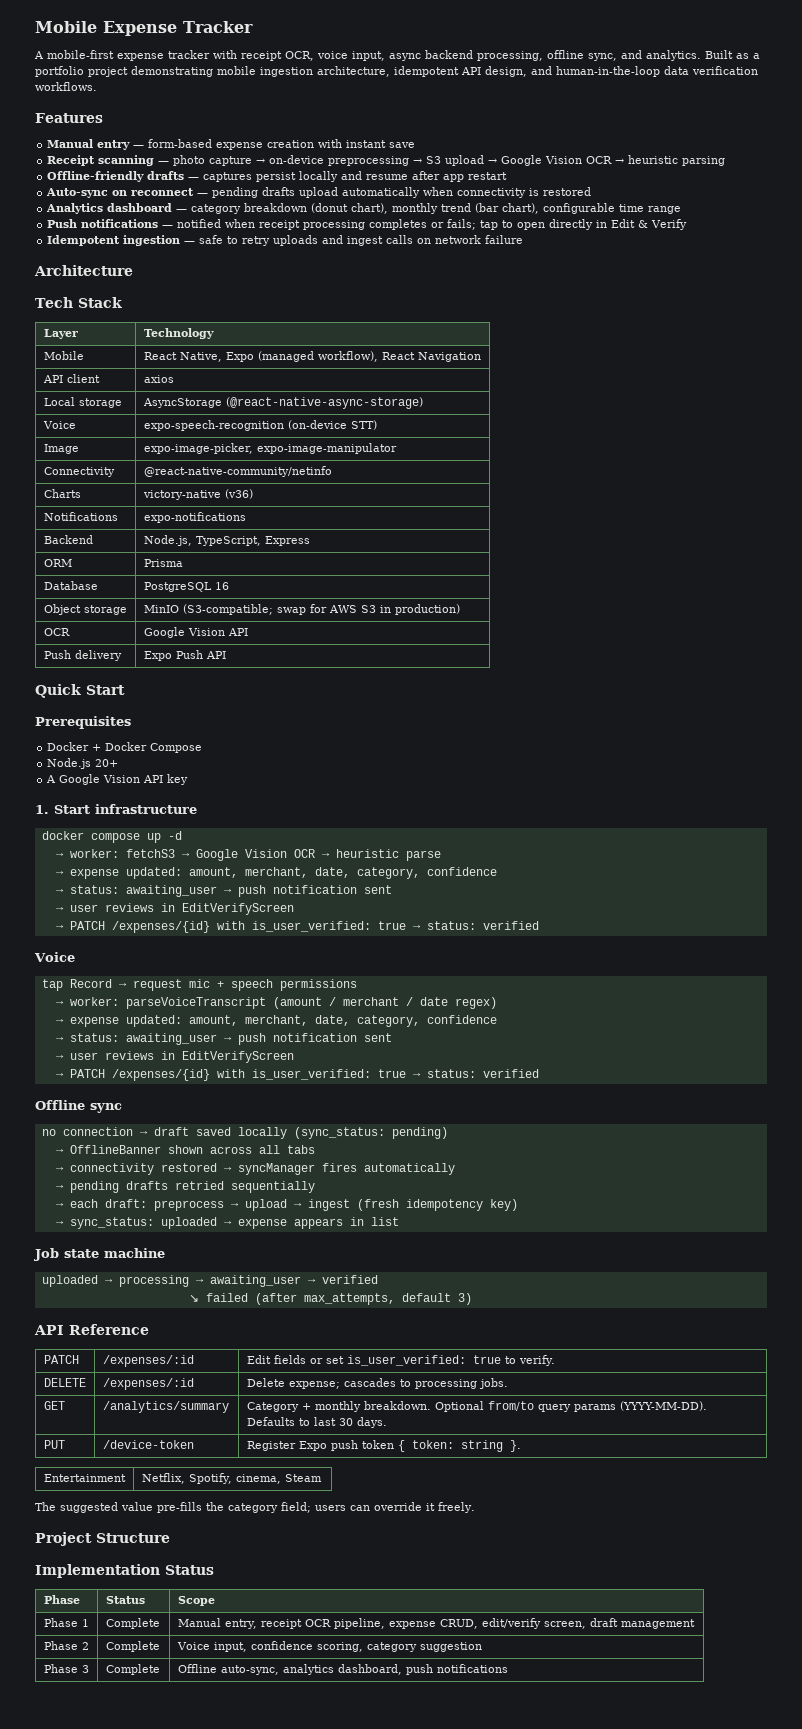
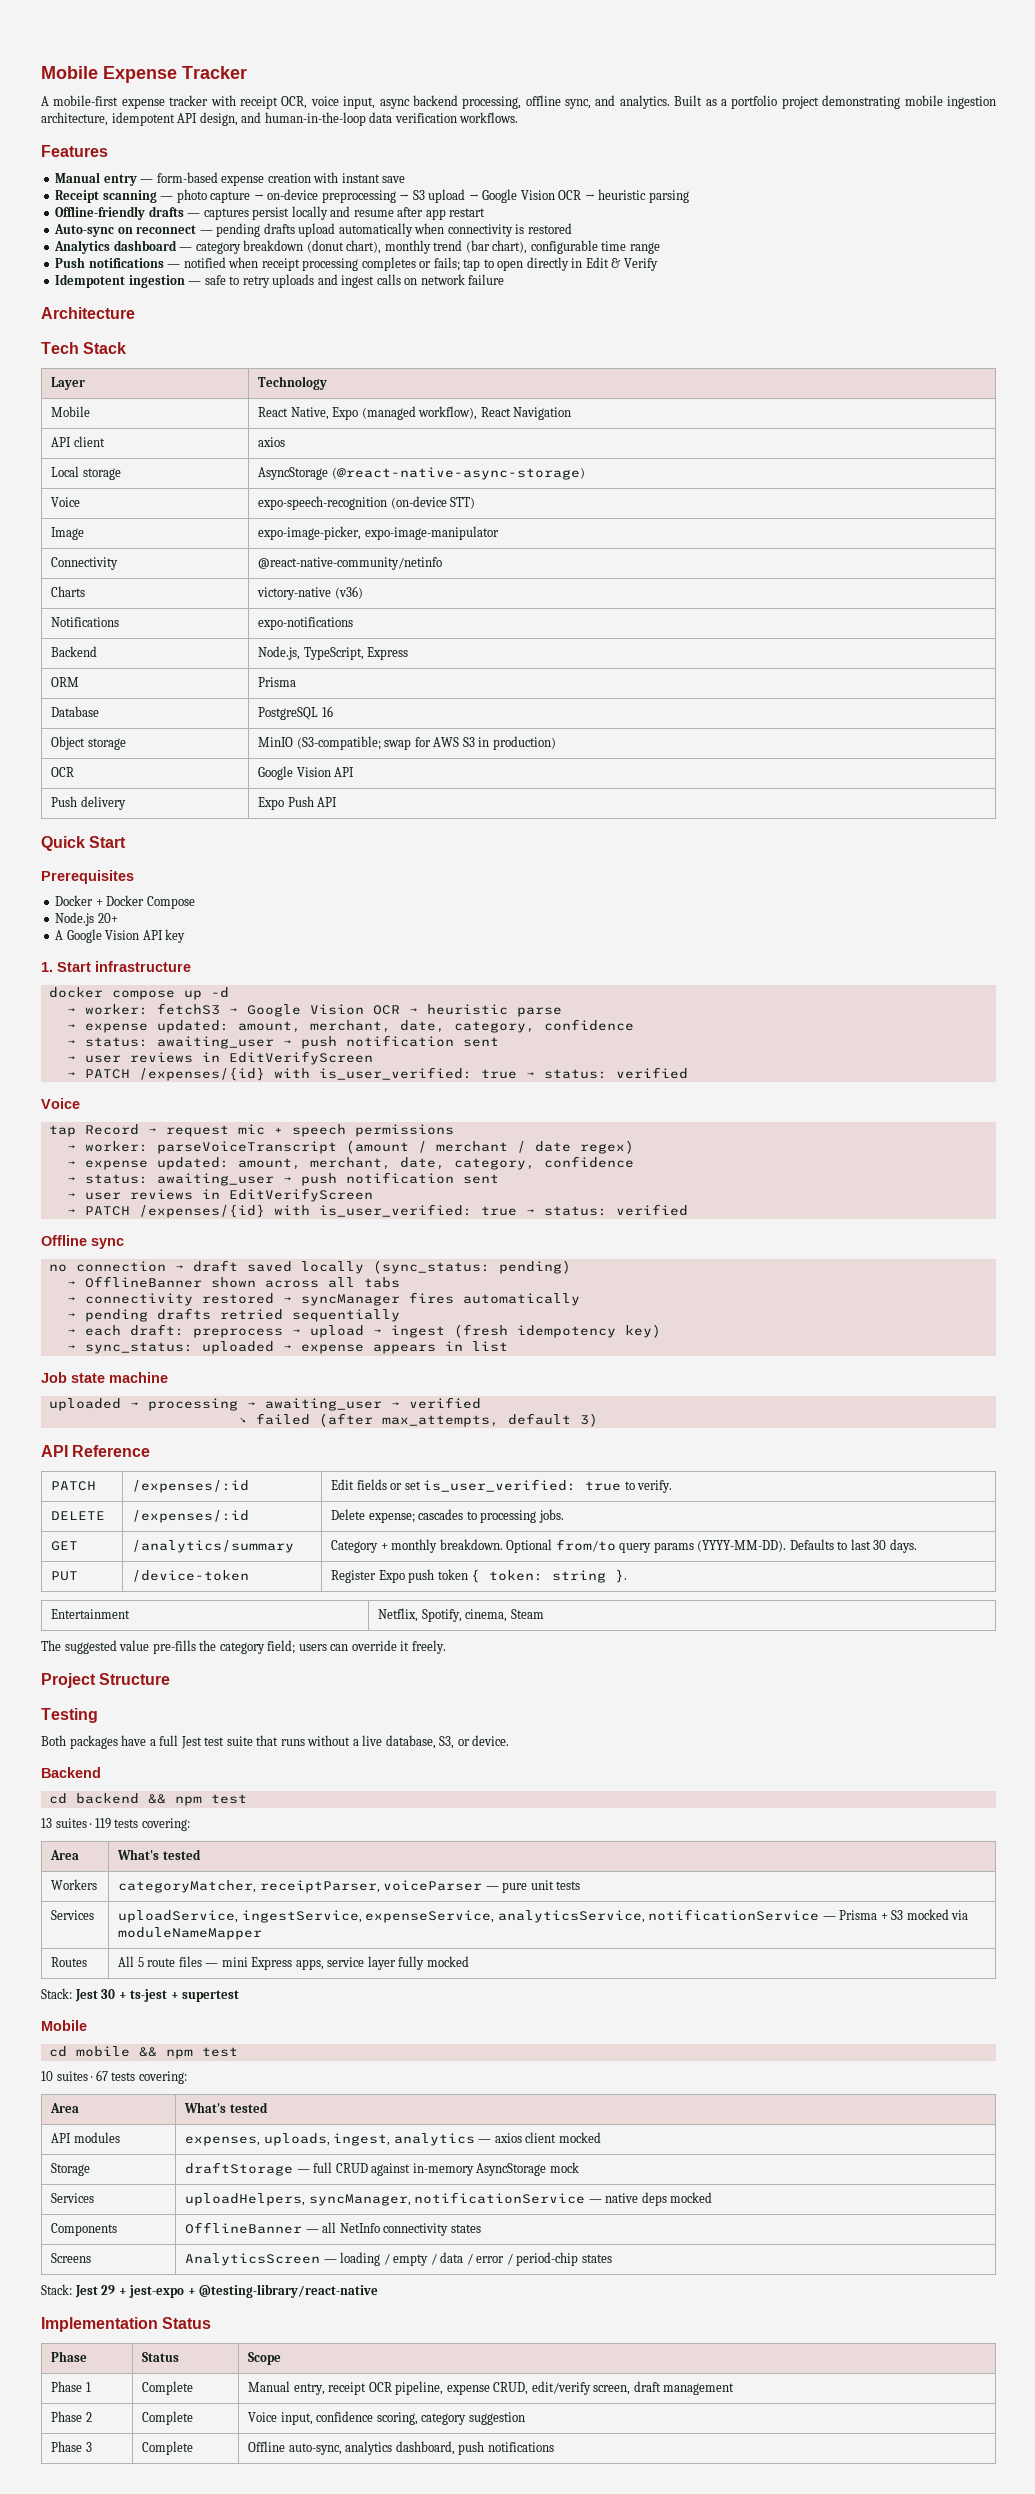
+ Testing
+ Both packages have a full Jest test suite that runs without a live database, S3, or device.
+ Backend
+ cd backend && npm test
+ 13 suites · 119 tests covering:
+ Area | What's tested
+ Workers | categoryMatcher, receiptParser, voiceParser — pure unit tests
+ Services | uploadService, ingestService, expenseService, analyticsService, notificationService — Prisma + S3 mocked via moduleNameMapper
+ Routes | All 5 route files — mini Express apps, service layer fully mocked
+ Stack: Jest 30 + ts-jest + supertest
+ Mobile
+ cd mobile && npm test
+ 10 suites · 67 tests covering:
+ Area | What's tested
+ API modules | expenses, uploads, ingest, analytics — axios client mocked
+ Storage | draftStorage — full CRUD against in-memory AsyncStorage mock
+ Services | uploadHelpers, syncManager, notificationService — native deps mocked
+ Components | OfflineBanner — all NetInfo connectivity states
+ Screens | AnalyticsScreen — loading / empty / data / error / period-chip states
+ Stack: Jest 29 + jest-expo + @testing-library/react-native

